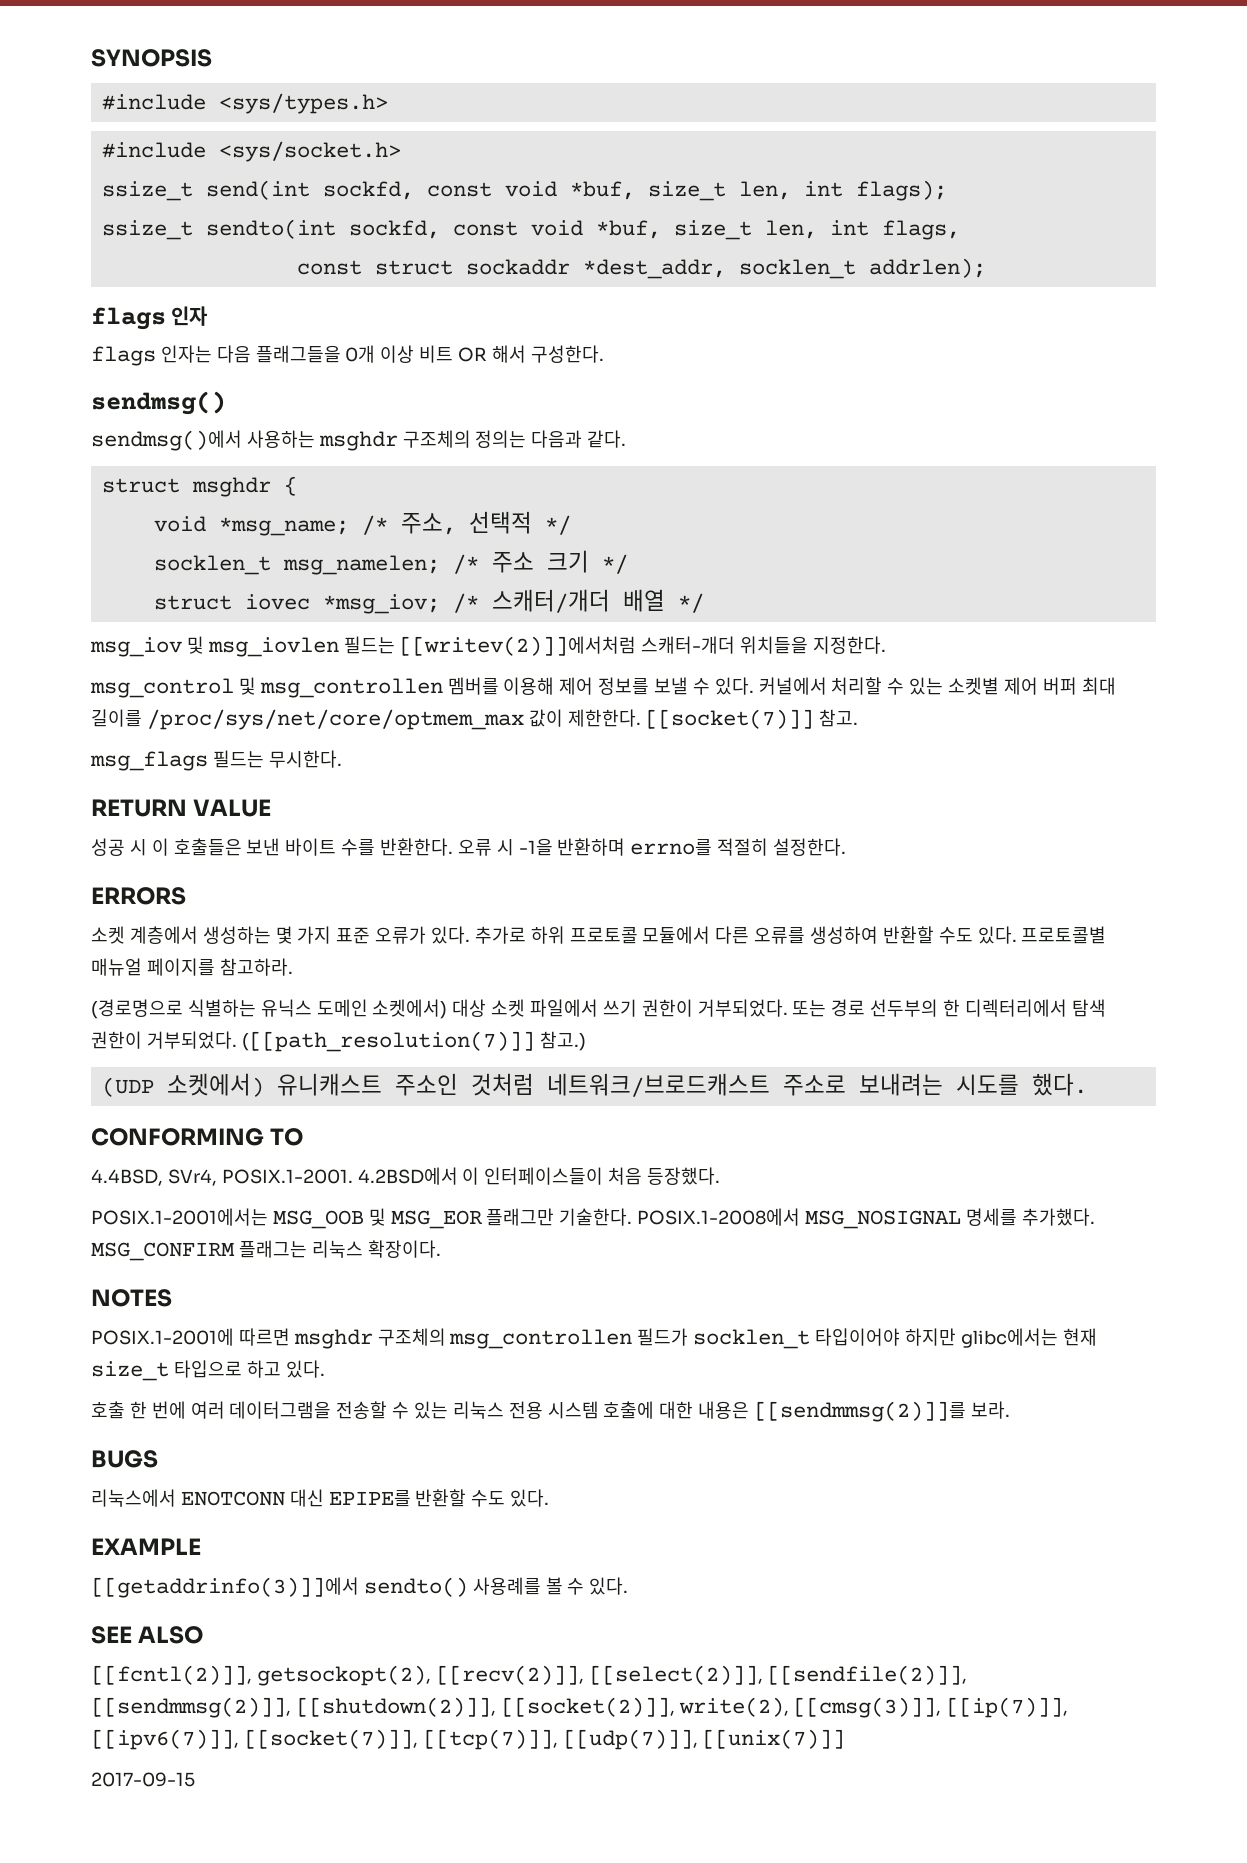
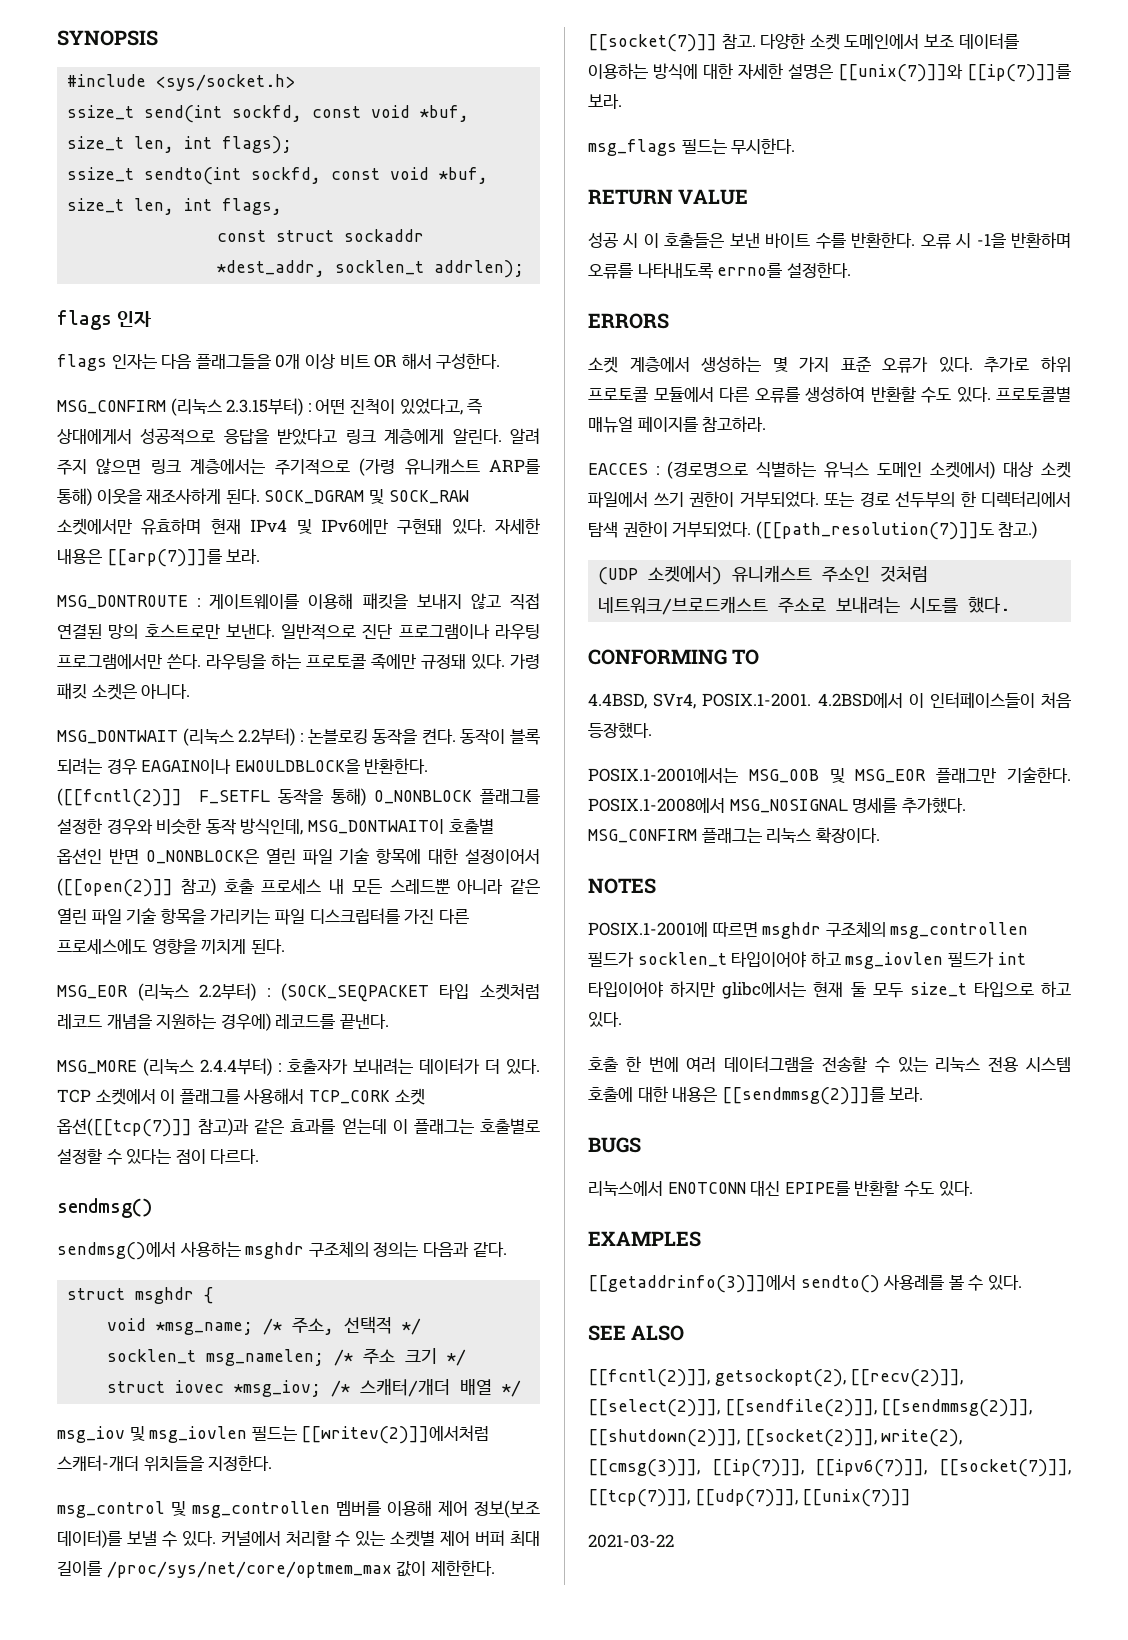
- #include <sys/types.h>
+ MSG_CONFIRM (리눅스 2.3.15부터) : 어떤 진척이 있었다고, 즉 상대에게서 성공적으로 응답을 받았다고 링크 계층에게 알린다. 알려 주지 않으면 링크 계층에서는 주기적으로 (가령 유니캐스트 ARP를 통해) 이웃을 재조사하게 된다. SOCK_DGRAM 및 SOCK_RAW 소켓에서만 유효하며 현재 IPv4 및 IPv6에만 구현돼 있다. 자세한 내용은 [[arp(7)]]를 보라.
+ MSG_DONTROUTE : 게이트웨이를 이용해 패킷을 보내지 않고 직접 연결된 망의 호스트로만 보낸다. 일반적으로 진단 프로그램이나 라우팅 프로그램에서만 쓴다. 라우팅을 하는 프로토콜 족에만 규정돼 있다. 가령 패킷 소켓은 아니다.
+ MSG_DONTWAIT (리눅스 2.2부터) : 논블로킹 동작을 켠다. 동작이 블록 되려는 경우 EAGAIN이나 EWOULDBLOCK을 반환한다. ([[fcntl(2)]] F_SETFL 동작을 통해) O_NONBLOCK 플래그를 설정한 경우와 비슷한 동작 방식인데, MSG_DONTWAIT이 호출별 옵션인 반면 O_NONBLOCK은 열린 파일 기술 항목에 대한 설정이어서 ([[open(2)]] 참고) 호출 프로세스 내 모든 스레드뿐 아니라 같은 열린 파일 기술 항목을 가리키는 파일 디스크립터를 가진 다른 프로세스에도 영향을 끼치게 된다.
+ MSG_EOR (리눅스 2.2부터) : (SOCK_SEQPACKET 타입 소켓처럼 레코드 개념을 지원하는 경우에) 레코드를 끝낸다.
+ MSG_MORE (리눅스 2.4.4부터) : 호출자가 보내려는 데이터가 더 있다. TCP 소켓에서 이 플래그를 사용해서 TCP_CORK 소켓 옵션([[tcp(7)]] 참고)과 같은 효과를 얻는데 이 플래그는 호출별로 설정할 수 있다는 점이 다르다.
- msg_control 및 msg_controllen 멤버를 이용해 제어 정보를 보낼 수 있다.
+ msg_control 및 msg_controllen 멤버를 이용해 제어 정보(보조 데이터)를 보낼 수 있다.
+ 다양한 소켓 도메인에서 보조 데이터를 이용하는 방식에 대한 자세한 설명은 [[unix(7)]]와 [[ip(7)]]를 보라.
- 오류 시 -1을 반환하며 errno를 적절히 설정한다.
+ 오류 시 -1을 반환하며 오류를 나타내도록 errno를 설정한다.
- (경로명으로 식별하는 유닉스 도메인 소켓에서) 대상 소켓 파일에서 쓰기 권한이 거부되었다.
+ EACCES : (경로명으로 식별하는 유닉스 도메인 소켓에서) 대상 소켓 파일에서 쓰기 권한이 거부되었다.
- ([[path_resolution(7)]] 참고.)
+ ([[path_resolution(7)]]도 참고.)
- POSIX.1-2001에 따르면 msghdr 구조체의 msg_controllen 필드가 socklen_t 타입이어야 하지만 glibc에서는 현재 size_t 타입으로 하고 있다.
+ POSIX.1-2001에 따르면 msghdr 구조체의 msg_controllen 필드가 socklen_t 타입이어야 하고 msg_iovlen 필드가 int 타입이어야 하지만 glibc에서는 현재 둘 모두 size_t 타입으로 하고 있다.
- EXAMPLE
+ EXAMPLES
- 2017-09-15
+ 2021-03-22

